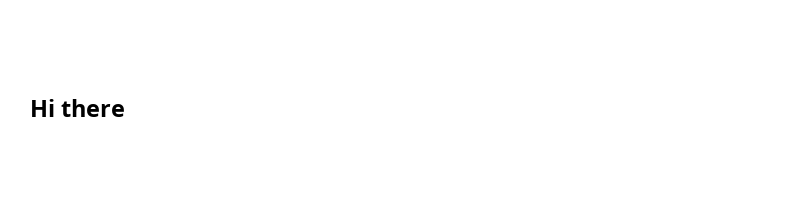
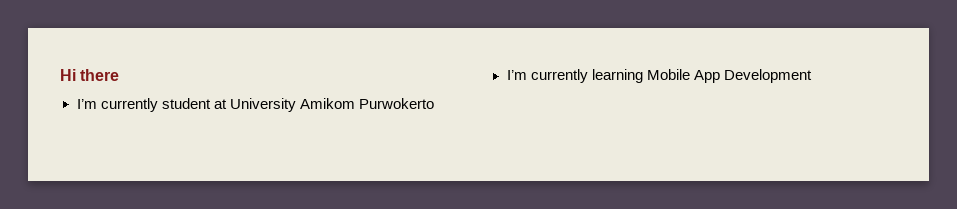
+ I’m currently student at University Amikom Purwokerto
+ I’m currently learning Mobile App Development

